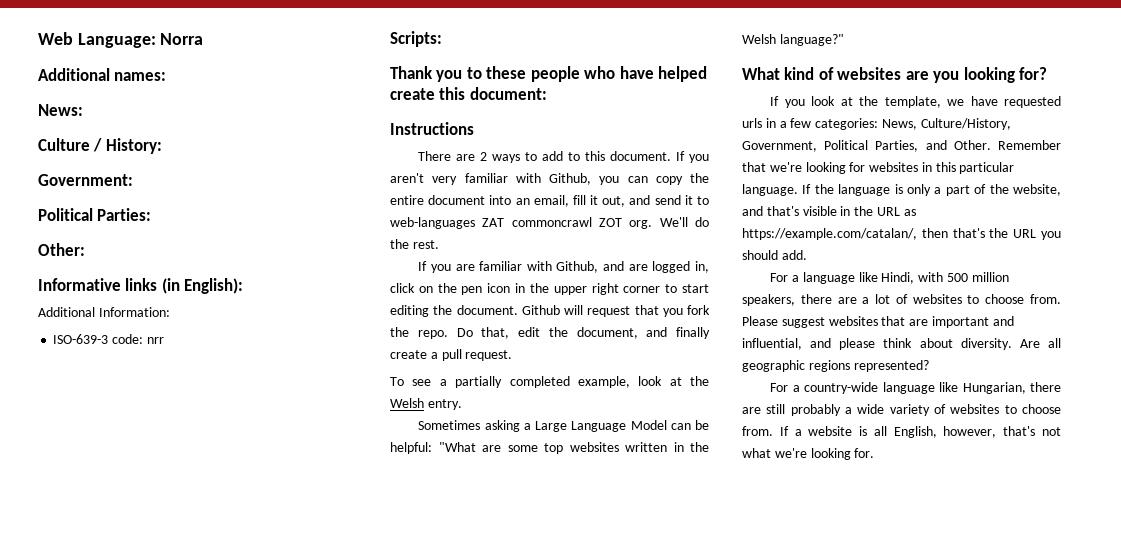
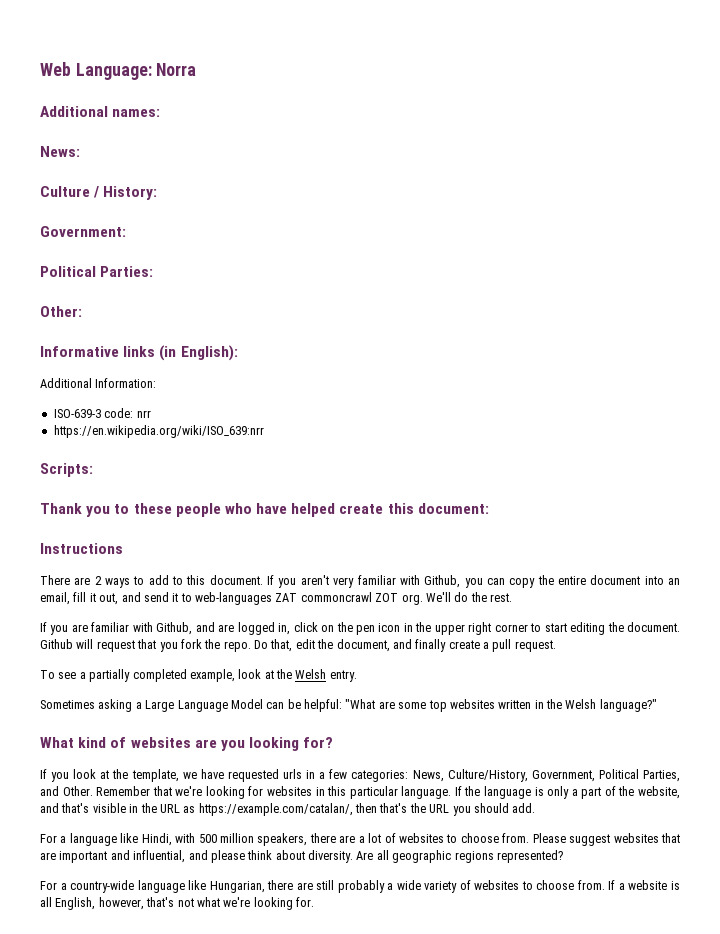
+ https://en.wikipedia.org/wiki/ISO_639:nrr

